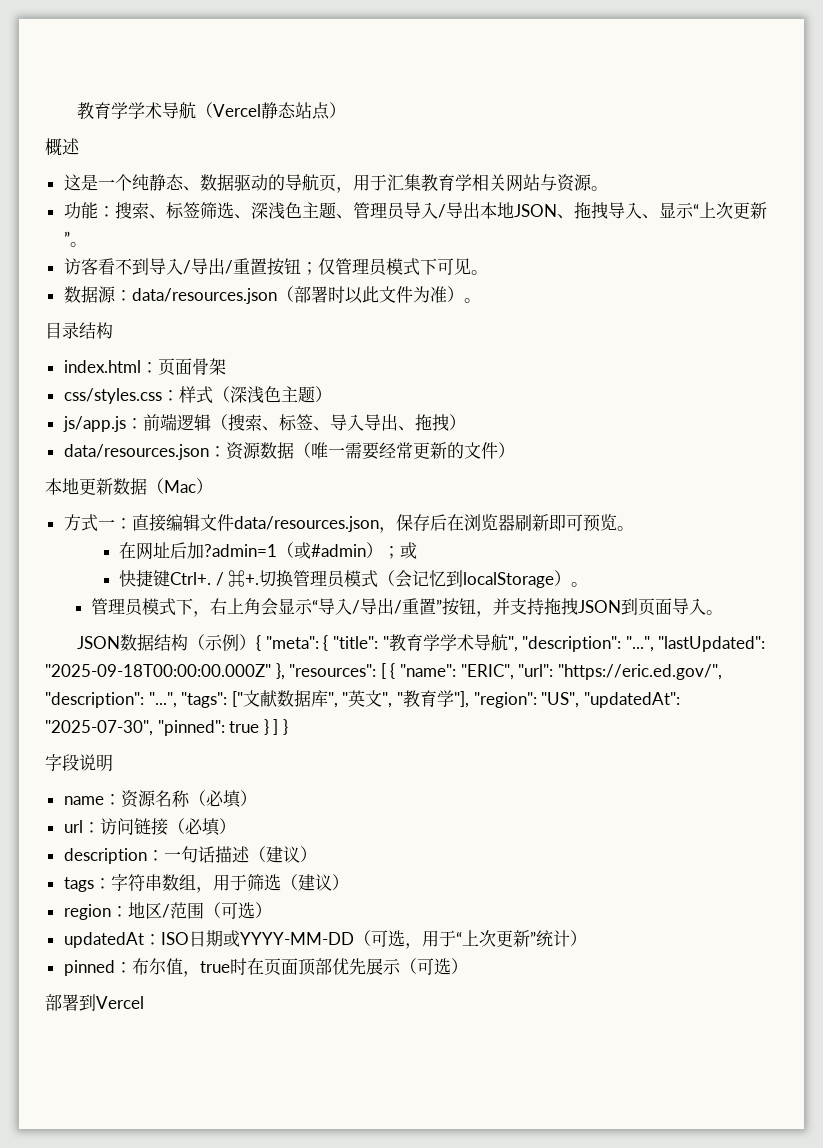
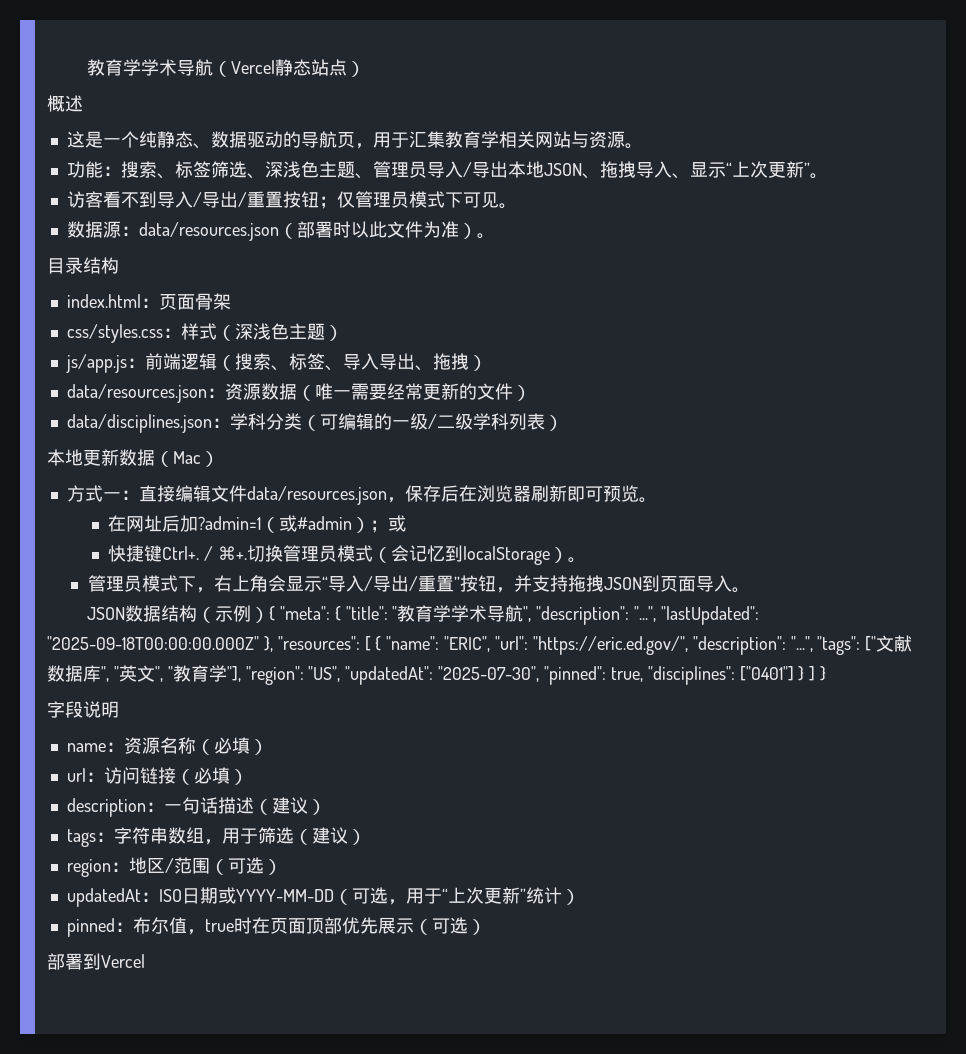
+ data/disciplines.json：学科分类（可编辑的一级/二级学科列表）
- JSON数据结构（示例）{ "meta": { "title": "教育学学术导航", "description": "...", "lastUpdated": "2025-09-18T00:00:00.000Z" }, "resources": [ { "name": "ERIC", "url": "https://eric.ed.gov/", "description": "...", "tags": ["文献数据库", "英文", "教育学"], "region": "US", "updatedAt": "2025-07-30", "pinned": true } ] }
+ JSON数据结构（示例）{ "meta": { "title": "教育学学术导航", "description": "...", "lastUpdated": "2025-09-18T00:00:00.000Z" }, "resources": [ { "name": "ERIC", "url": "https://eric.ed.gov/", "description": "...", "tags": ["文献数据库", "英文", "教育学"], "region": "US", "updatedAt": "2025-07-30", "pinned": true, "disciplines": ["0401"] } ] }

